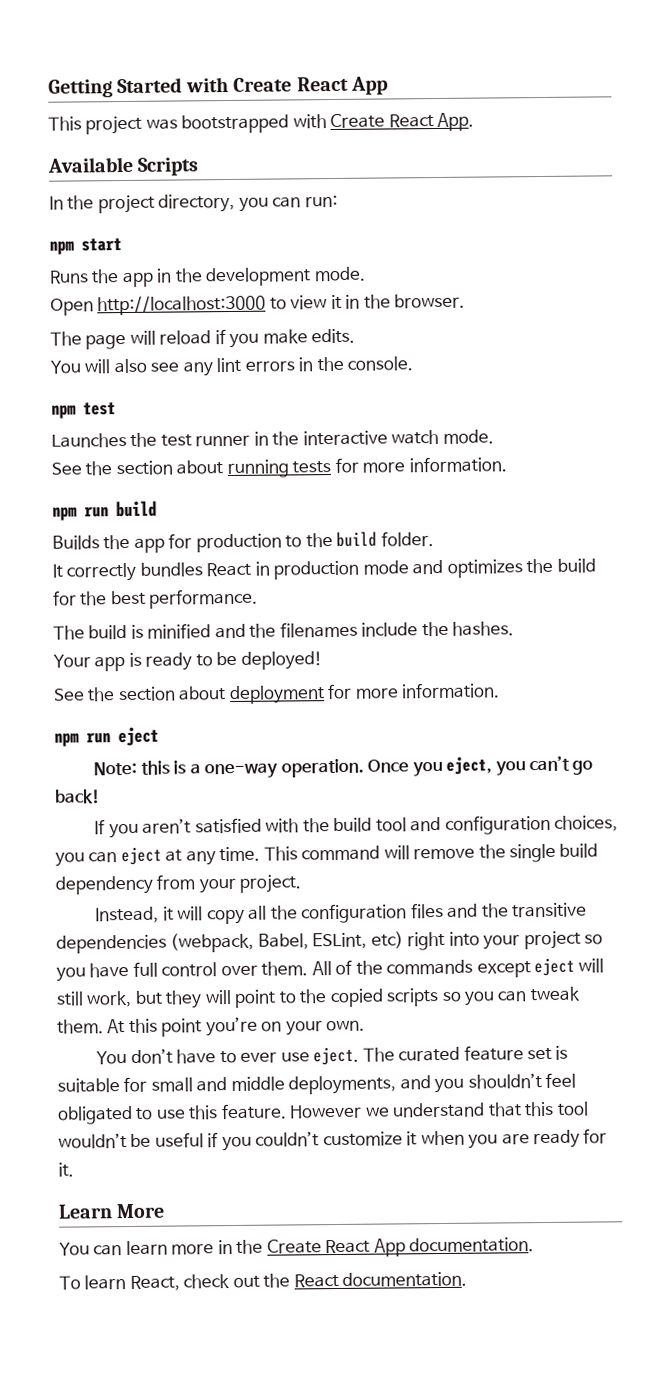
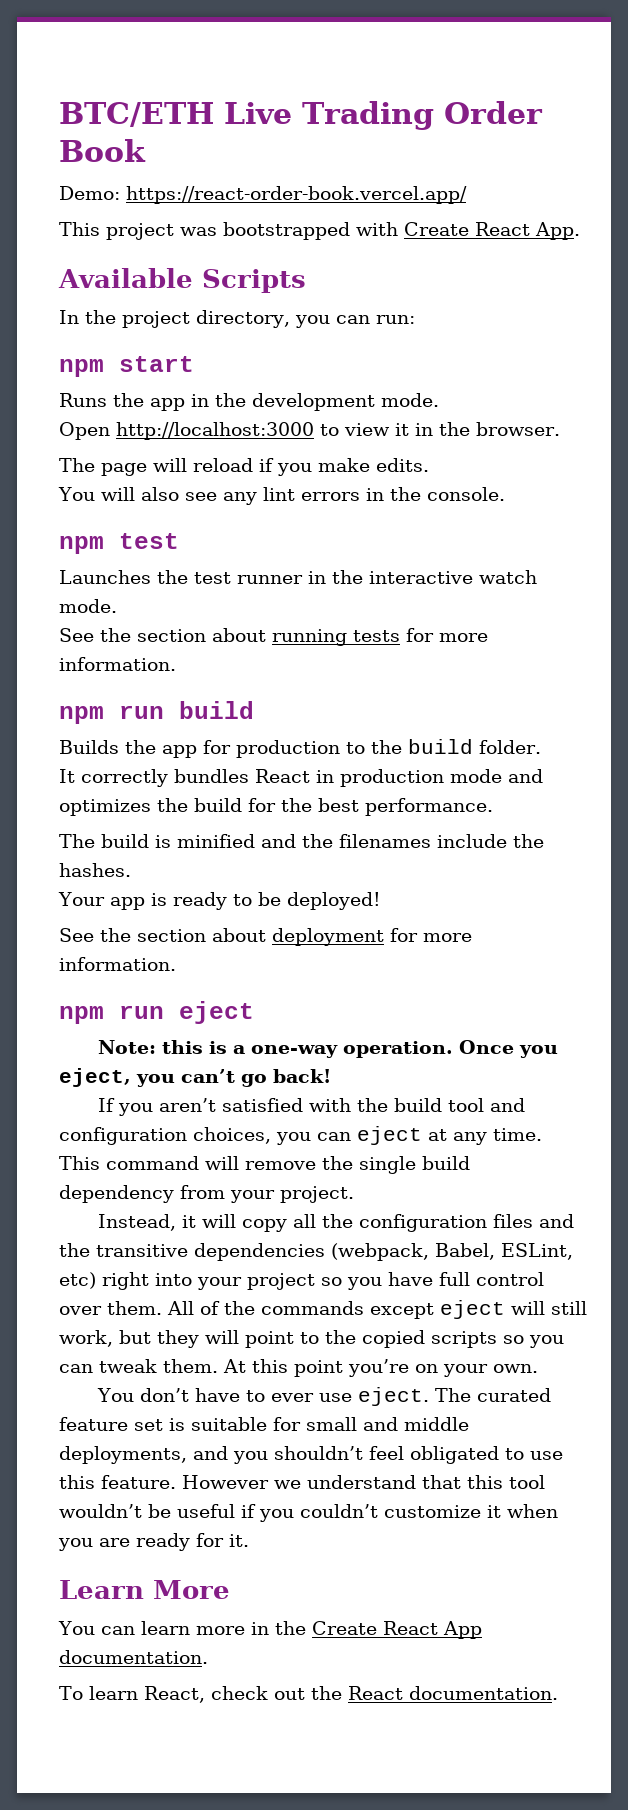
- Getting Started with Create React App
+ BTC/ETH Live Trading Order Book
+ Demo: https://react-order-book.vercel.app/

